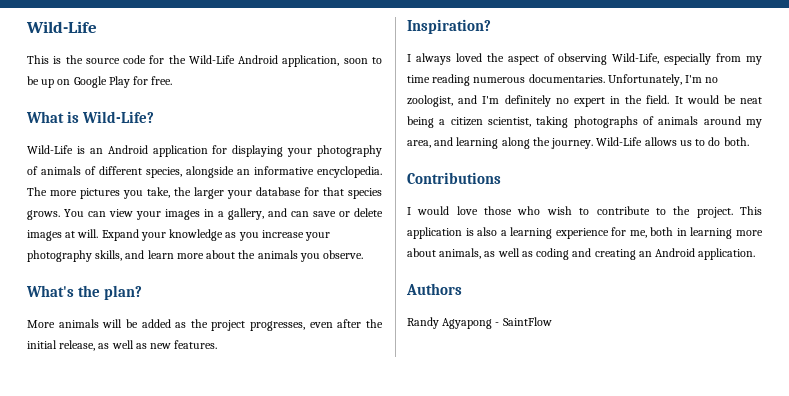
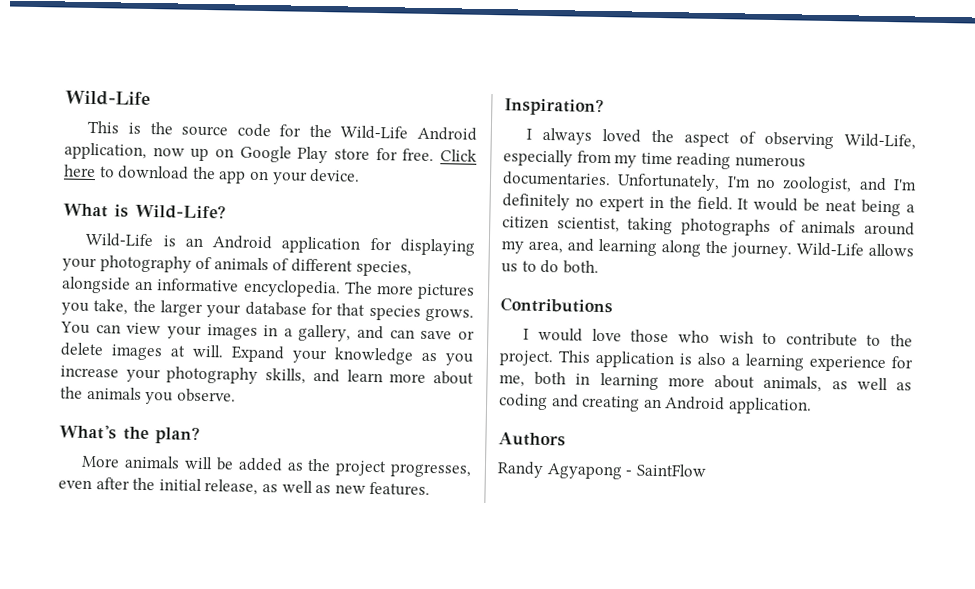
- This is the source code for the Wild-Life Android application, soon to be up on Google Play for free.
+ This is the source code for the Wild-Life Android application, now up on Google Play store for free. Click here to download the app on your device.

